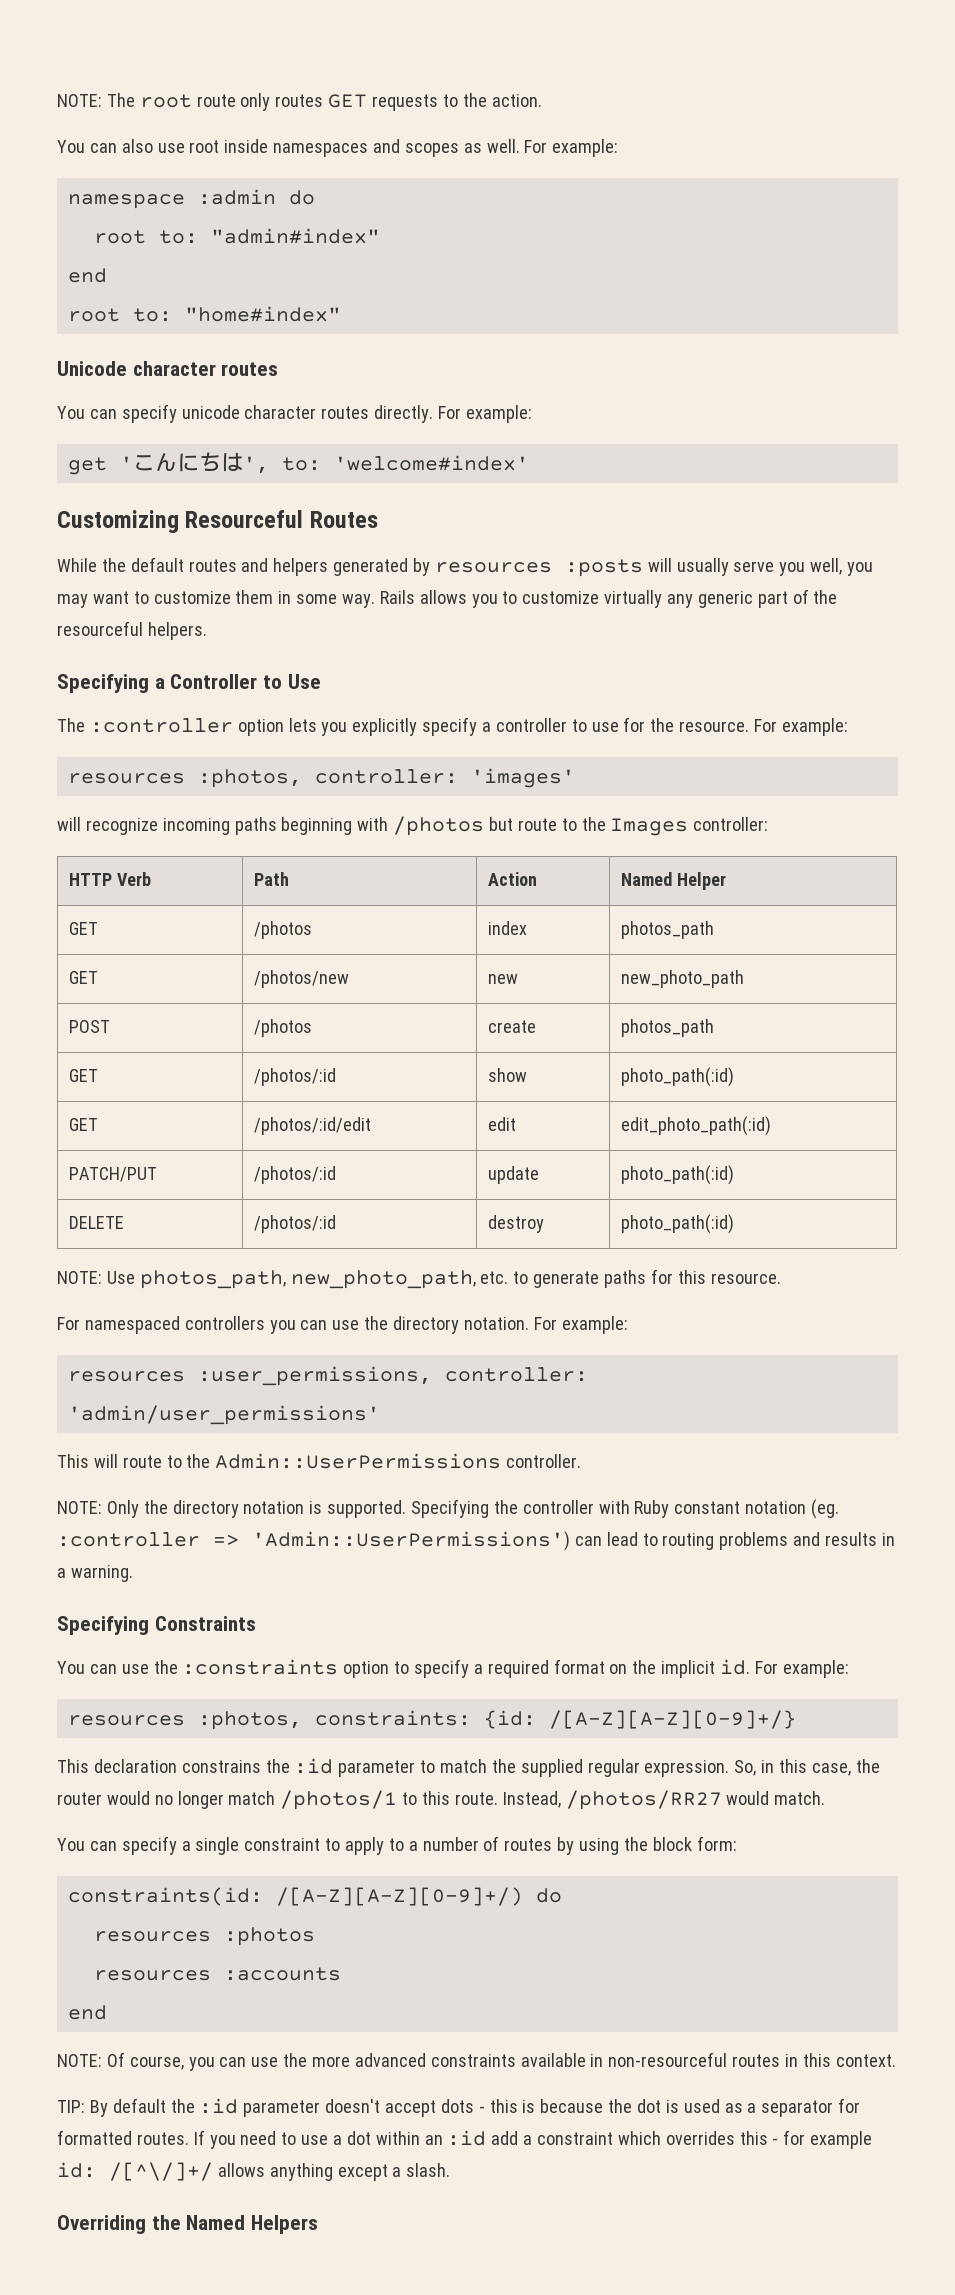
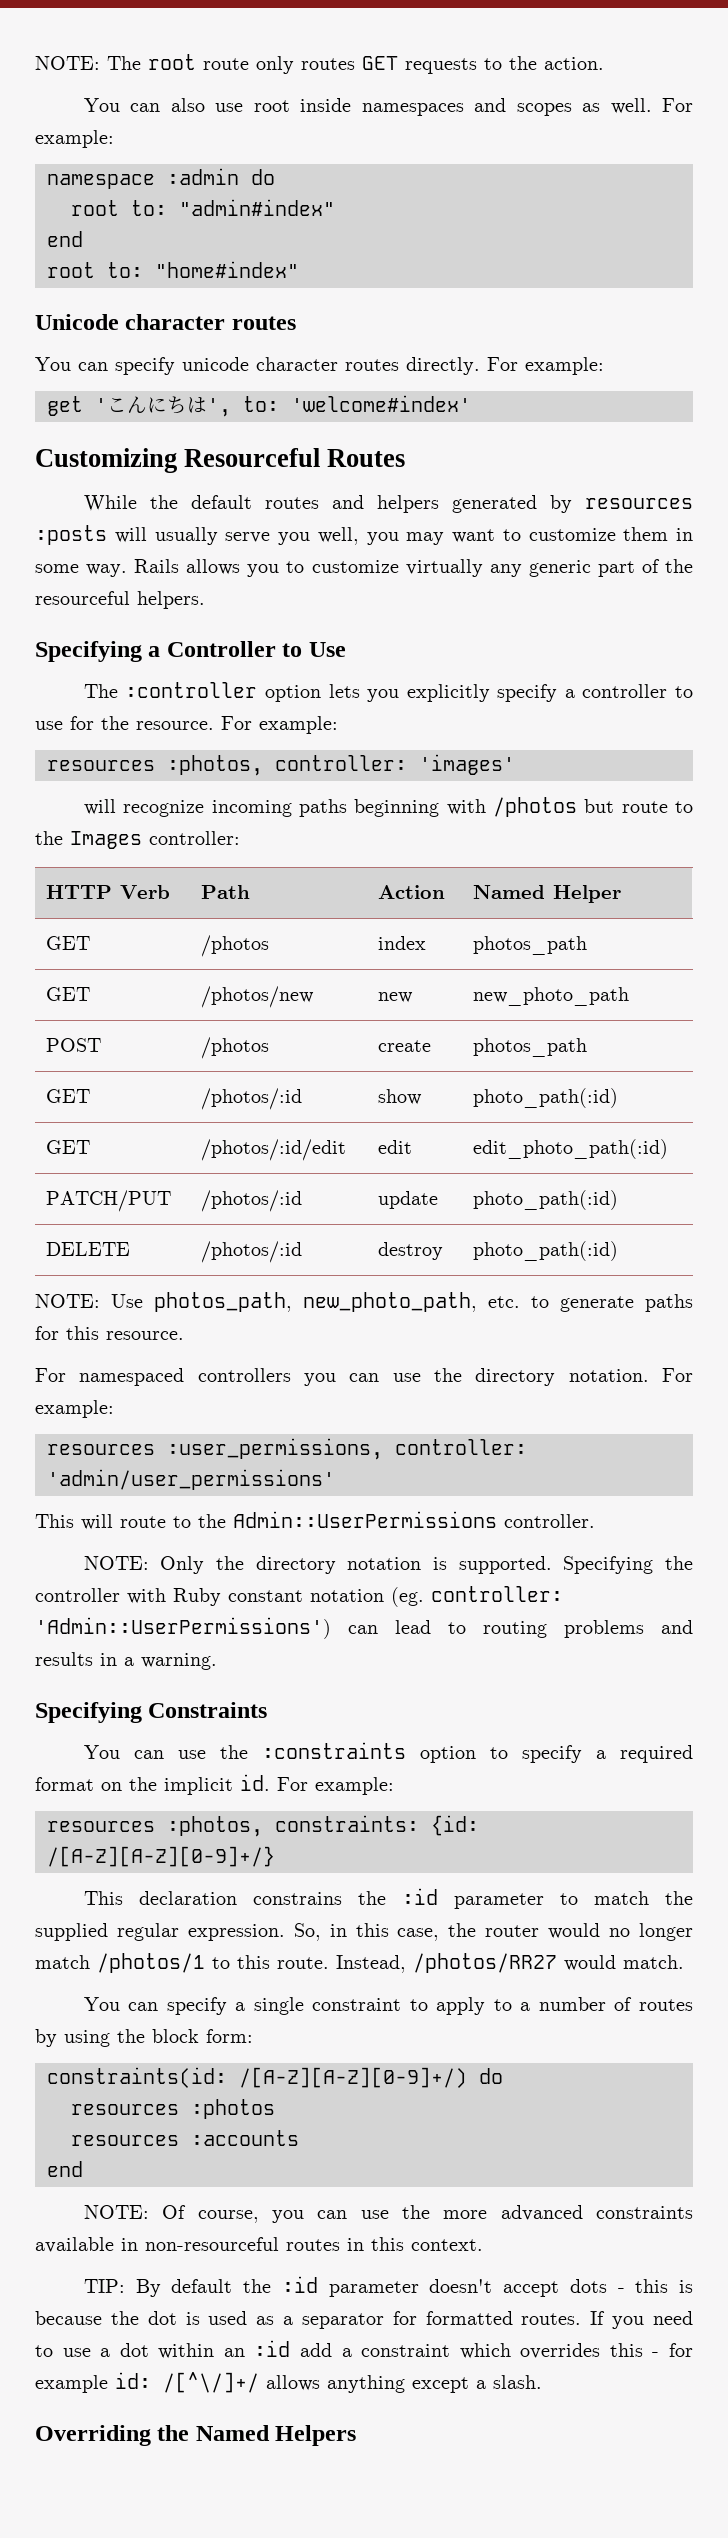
- Specifying the controller with Ruby constant notation (eg. :controller => 'Admin::UserPermissions') can lead to routing problems and results in a warning.
+ Specifying the controller with Ruby constant notation (eg. controller: 'Admin::UserPermissions') can lead to routing problems and results in a warning.

